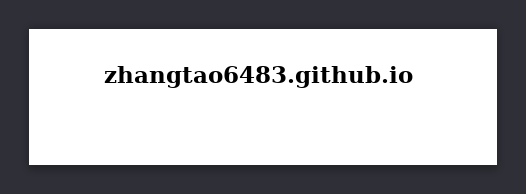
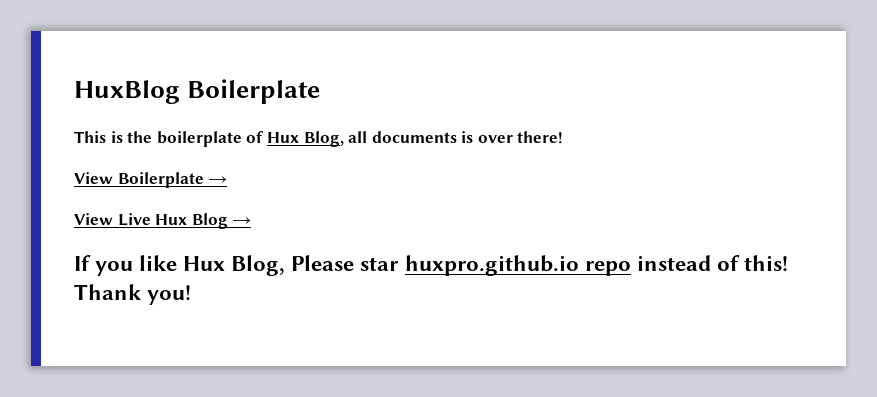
- zhangtao6483.github.io
+ HuxBlog Boilerplate
+ This is the boilerplate of Hux Blog, all documents is over there!
+ View Boilerplate →
+ View Live Hux Blog →
+ If you like Hux Blog, Please star huxpro.github.io repo instead of this! Thank you!

